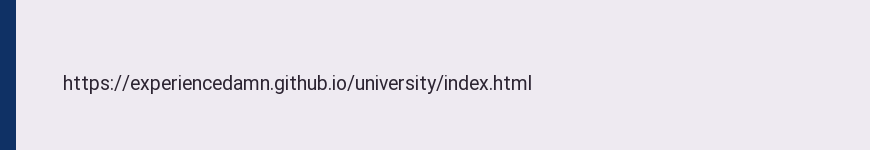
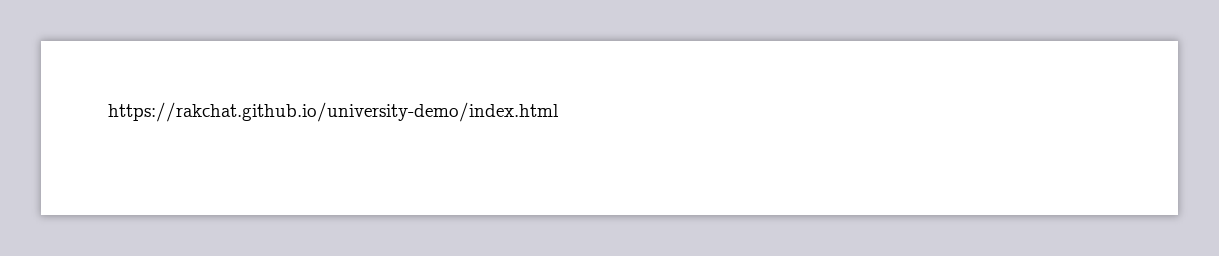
- https://experiencedamn.github.io/university/index.html
+ https://rakchat.github.io/university-demo/index.html

